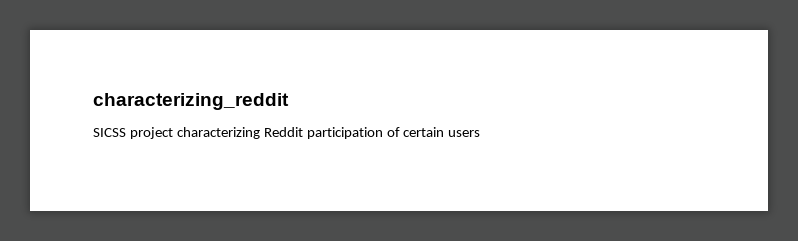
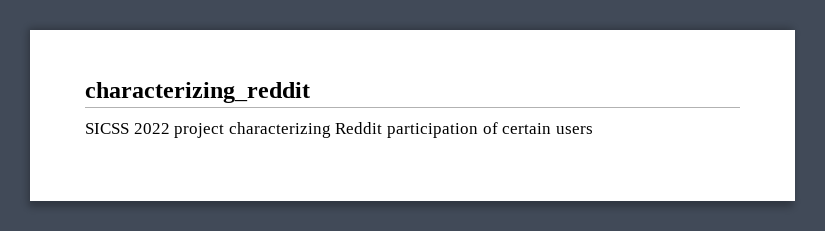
- SICSS project characterizing Reddit participation of certain users
+ SICSS 2022 project characterizing Reddit participation of certain users

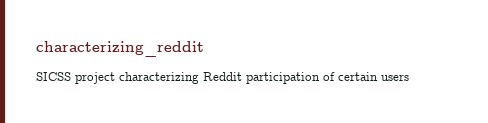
- SICSS 2022 project characterizing Reddit participation of certain users
+ SICSS project characterizing Reddit participation of certain users

